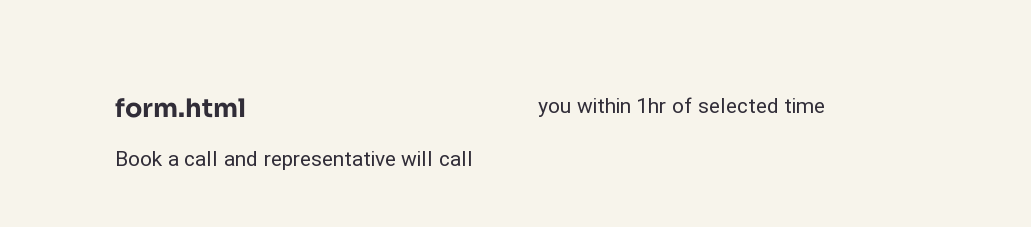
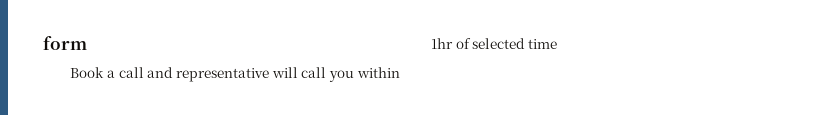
- form.html
+ form

